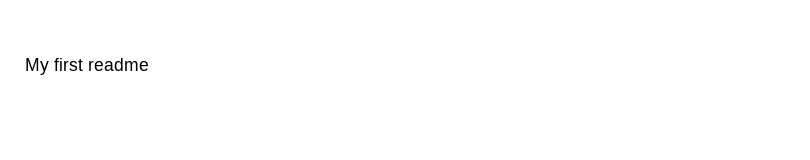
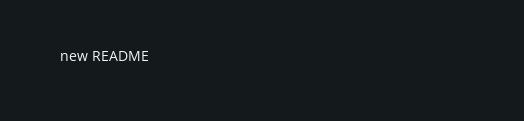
- My first readme
+ new README

